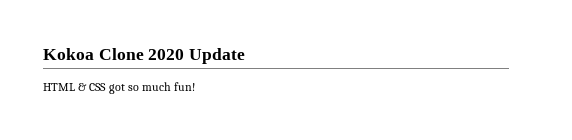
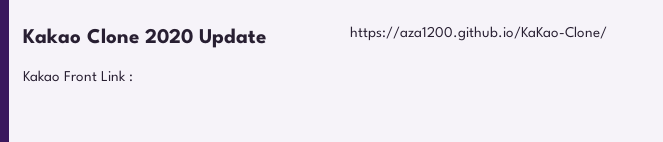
- Kokoa Clone 2020 Update
+ Kakao Clone 2020 Update
- HTML & CSS got so much fun!
+ Kakao Front Link : https://aza1200.github.io/KaKao-Clone/

